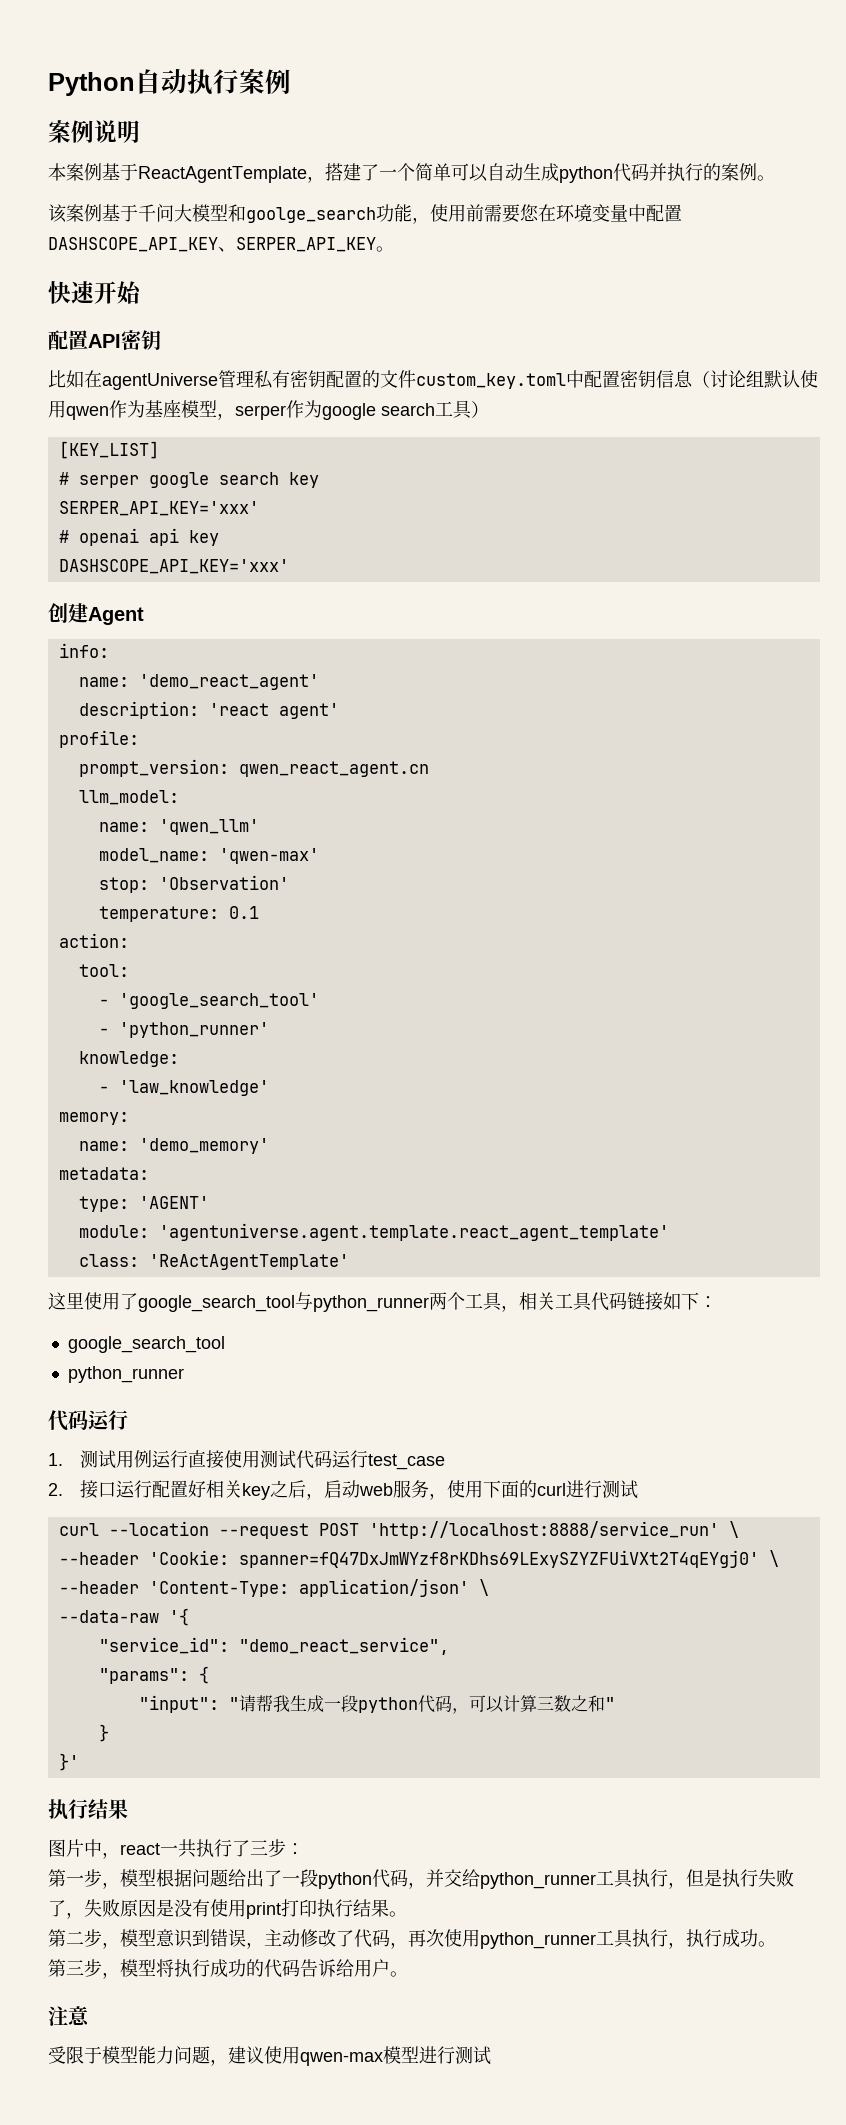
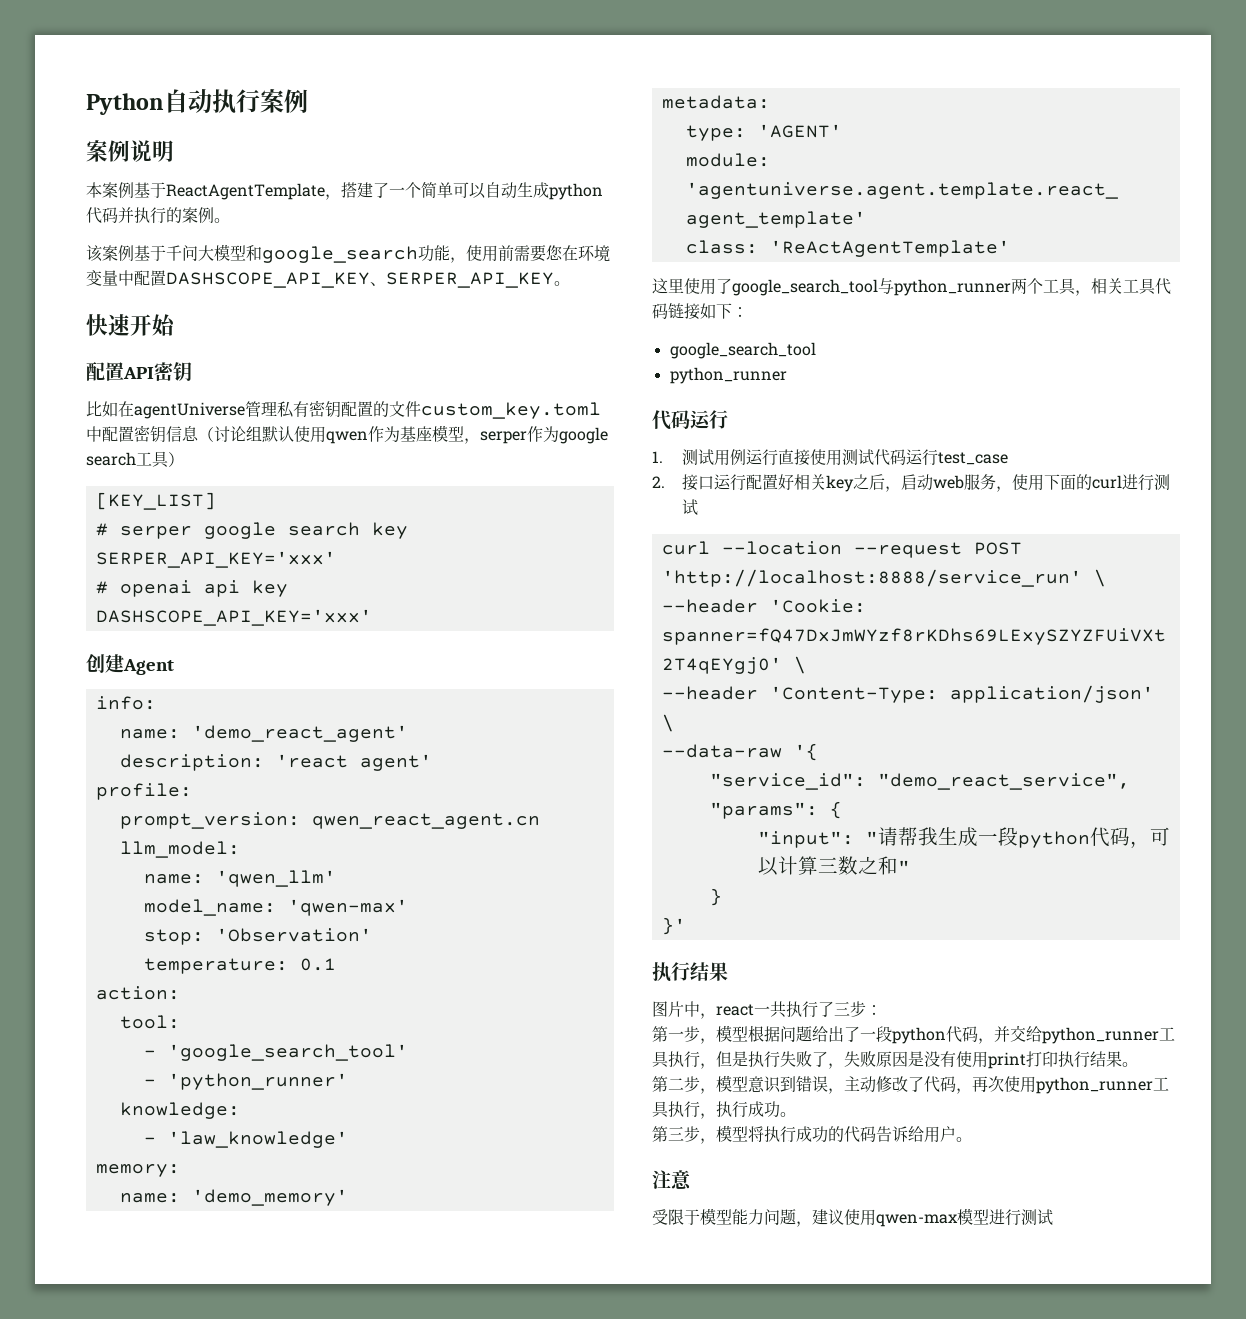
- 该案例基于千问大模型和goolge_search功能，使用前需要您在环境变量中配置DASHSCOPE_API_KEY、SERPER_API_KEY。
+ 该案例基于千问大模型和google_search功能，使用前需要您在环境变量中配置DASHSCOPE_API_KEY、SERPER_API_KEY。

